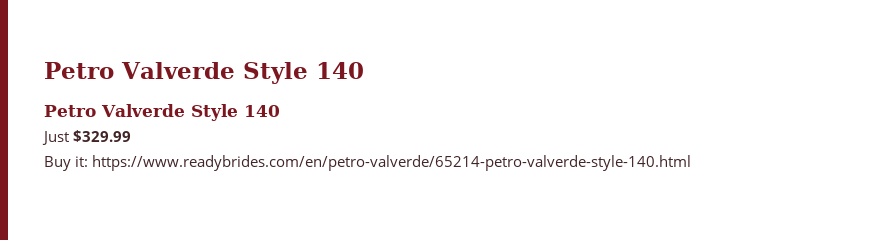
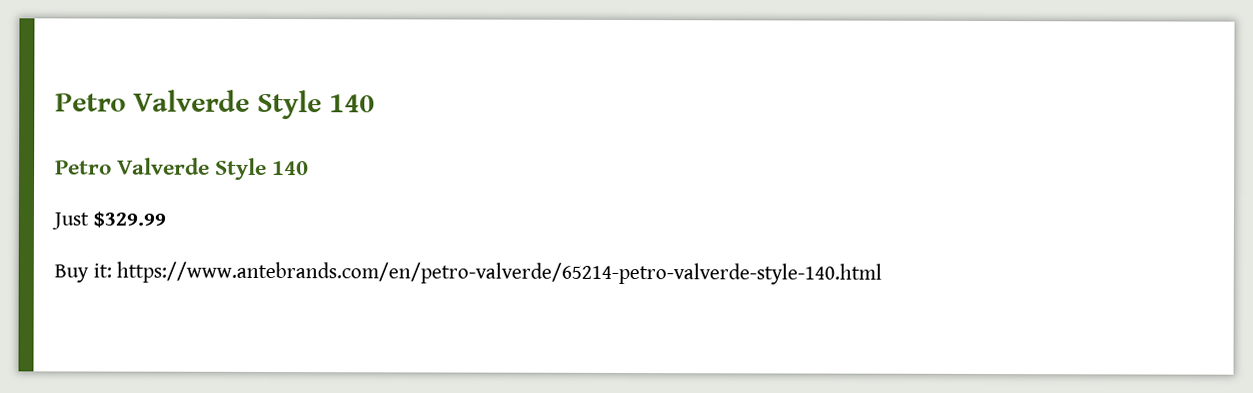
- Buy it: https://www.readybrides.com/en/petro-valverde/65214-petro-valverde-style-140.html
+ Buy it: https://www.antebrands.com/en/petro-valverde/65214-petro-valverde-style-140.html

